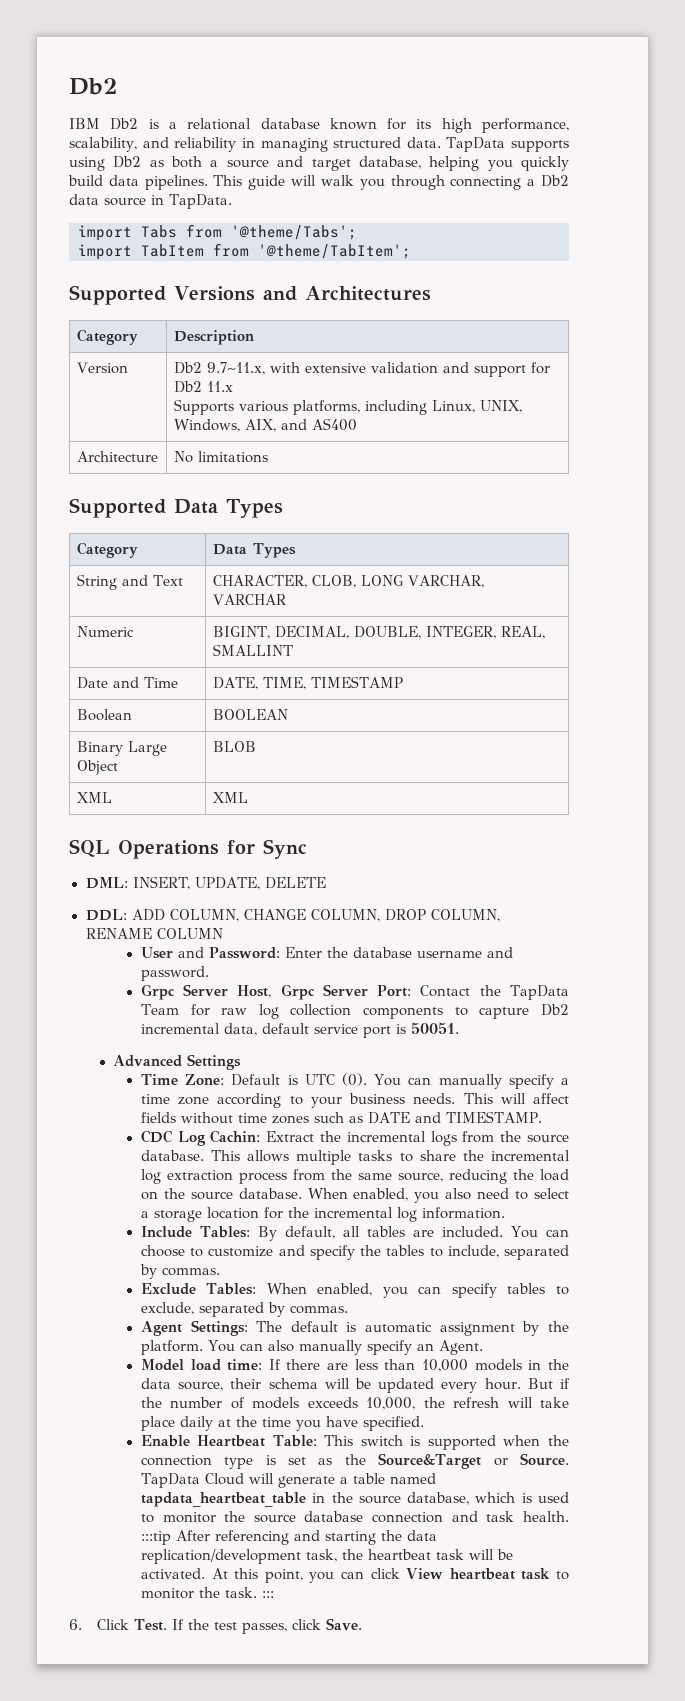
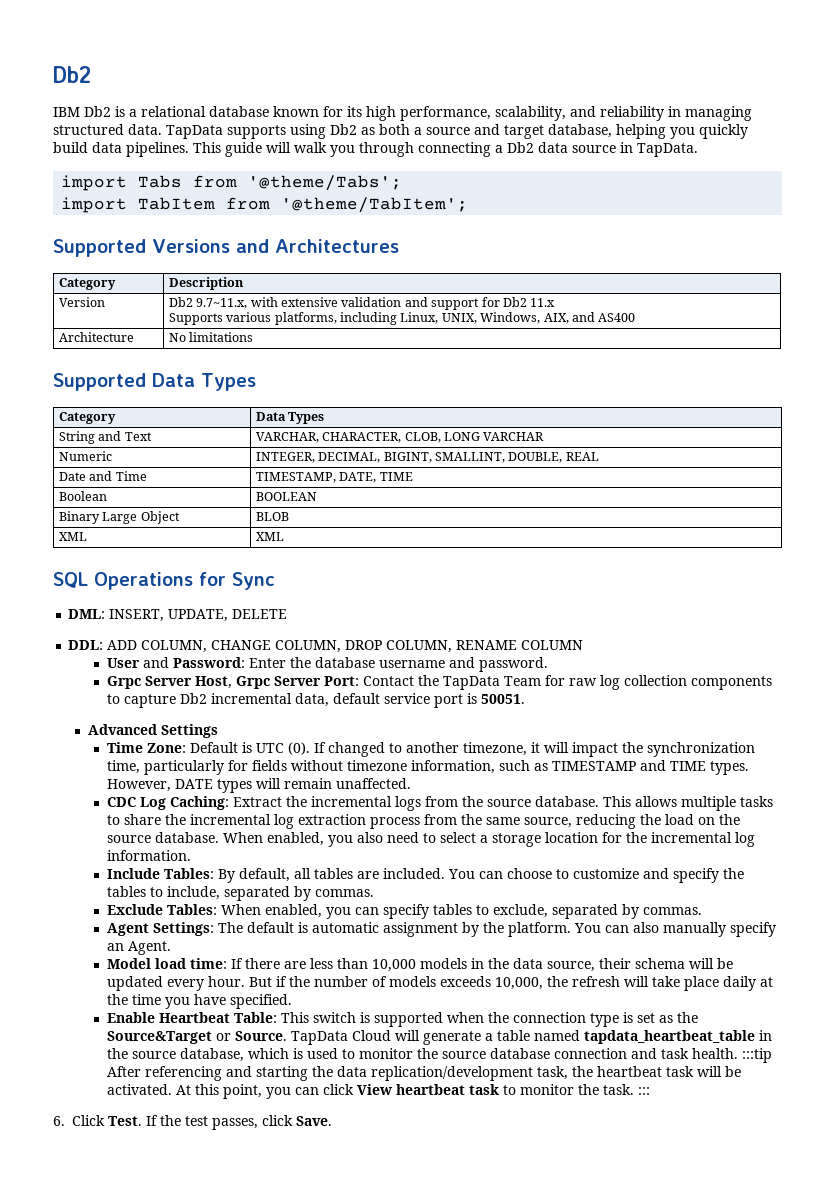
- String and Text | CHARACTER, CLOB, LONG VARCHAR, VARCHAR
+ String and Text | VARCHAR, CHARACTER, CLOB, LONG VARCHAR
- Numeric | BIGINT, DECIMAL, DOUBLE, INTEGER, REAL, SMALLINT
+ Numeric | INTEGER, DECIMAL, BIGINT, SMALLINT, DOUBLE, REAL
- Date and Time | DATE, TIME, TIMESTAMP
+ Date and Time | TIMESTAMP, DATE, TIME
- You can manually specify a time zone according to your business needs. This will affect fields without time zones such as DATE and TIMESTAMP.
+ If changed to another timezone, it will impact the synchronization time, particularly for fields without timezone information, such as TIMESTAMP and TIME types. However, DATE types will remain unaffected.
- CDC Log Cachin: Extract the incremental logs from the source database.
+ CDC Log Caching: Extract the incremental logs from the source database.

